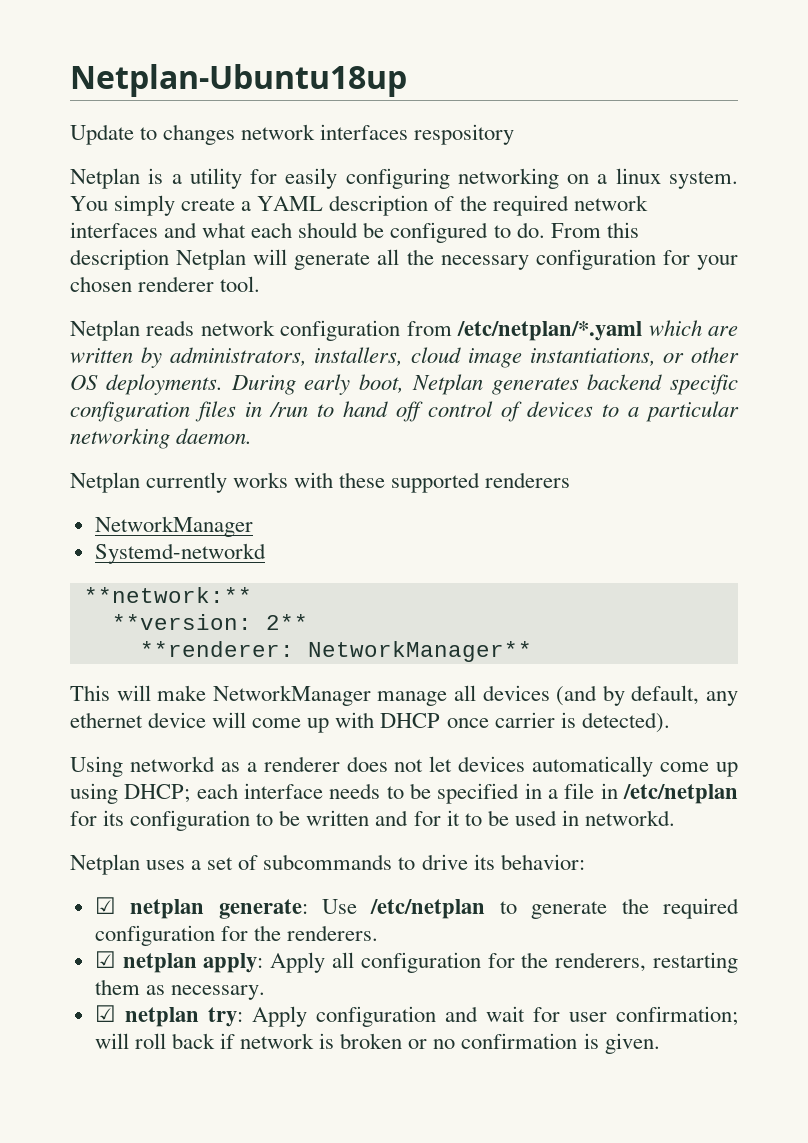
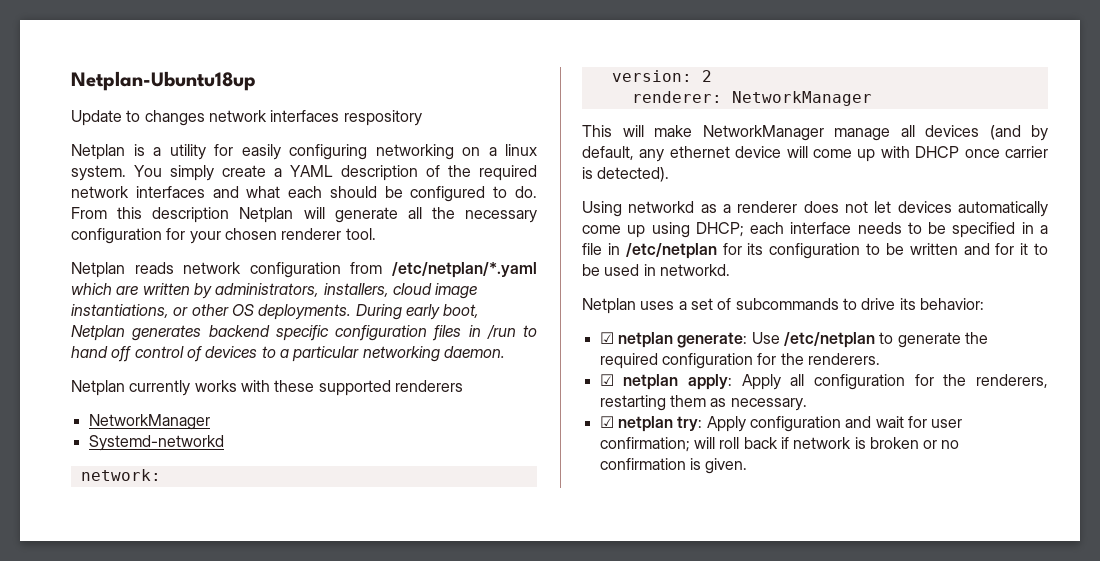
- **network:**
- **version: 2**
- **renderer: NetworkManager**
+ network:
+ version: 2
+ renderer: NetworkManager

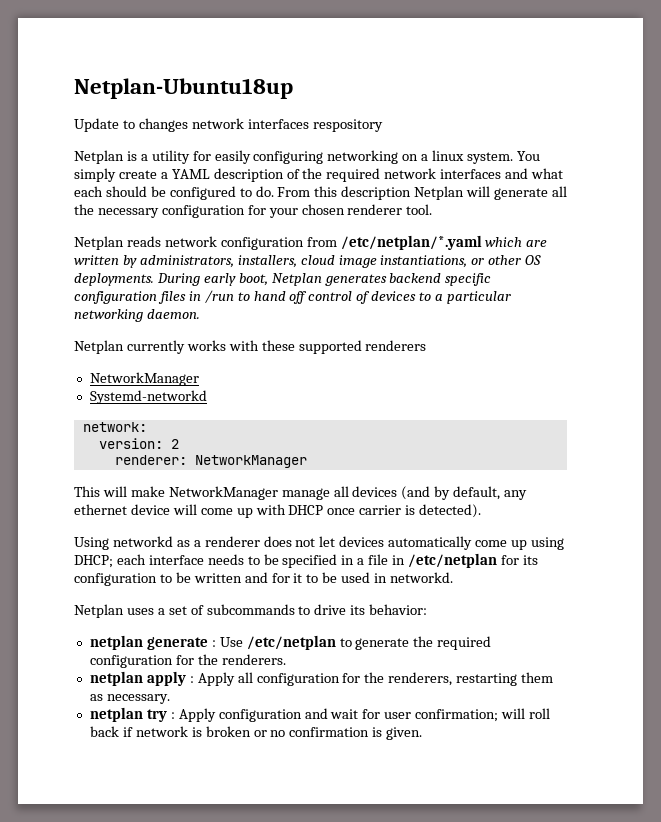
- ☑ netplan generate: Use /etc/netplan to generate the required configuration for the renderers.
+ netplan generate : Use /etc/netplan to generate the required configuration for the renderers.
- ☑ netplan apply: Apply all configuration for the renderers, restarting them as necessary.
+ netplan apply : Apply all configuration for the renderers, restarting them as necessary.
- ☑ netplan try: Apply configuration and wait for user confirmation; will roll back if network is broken or no confirmation is given.
+ netplan try : Apply configuration and wait for user confirmation; will roll back if network is broken or no confirmation is given.

